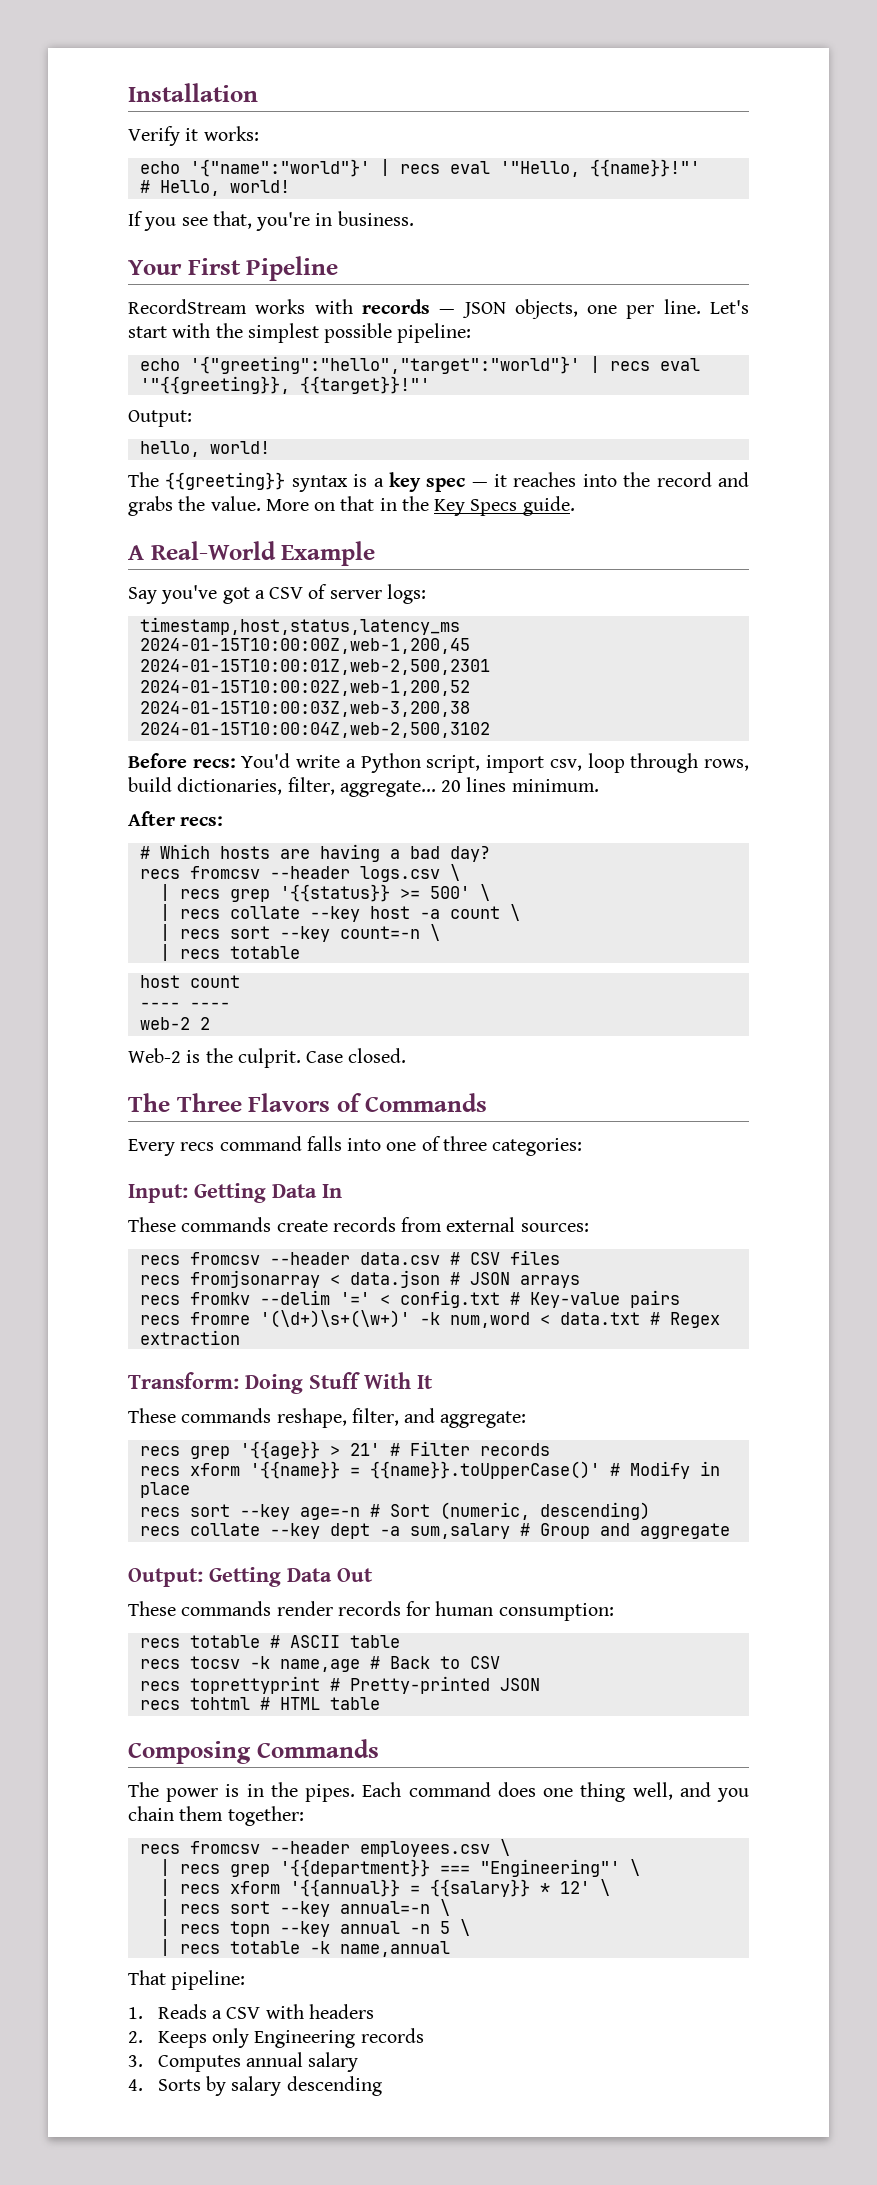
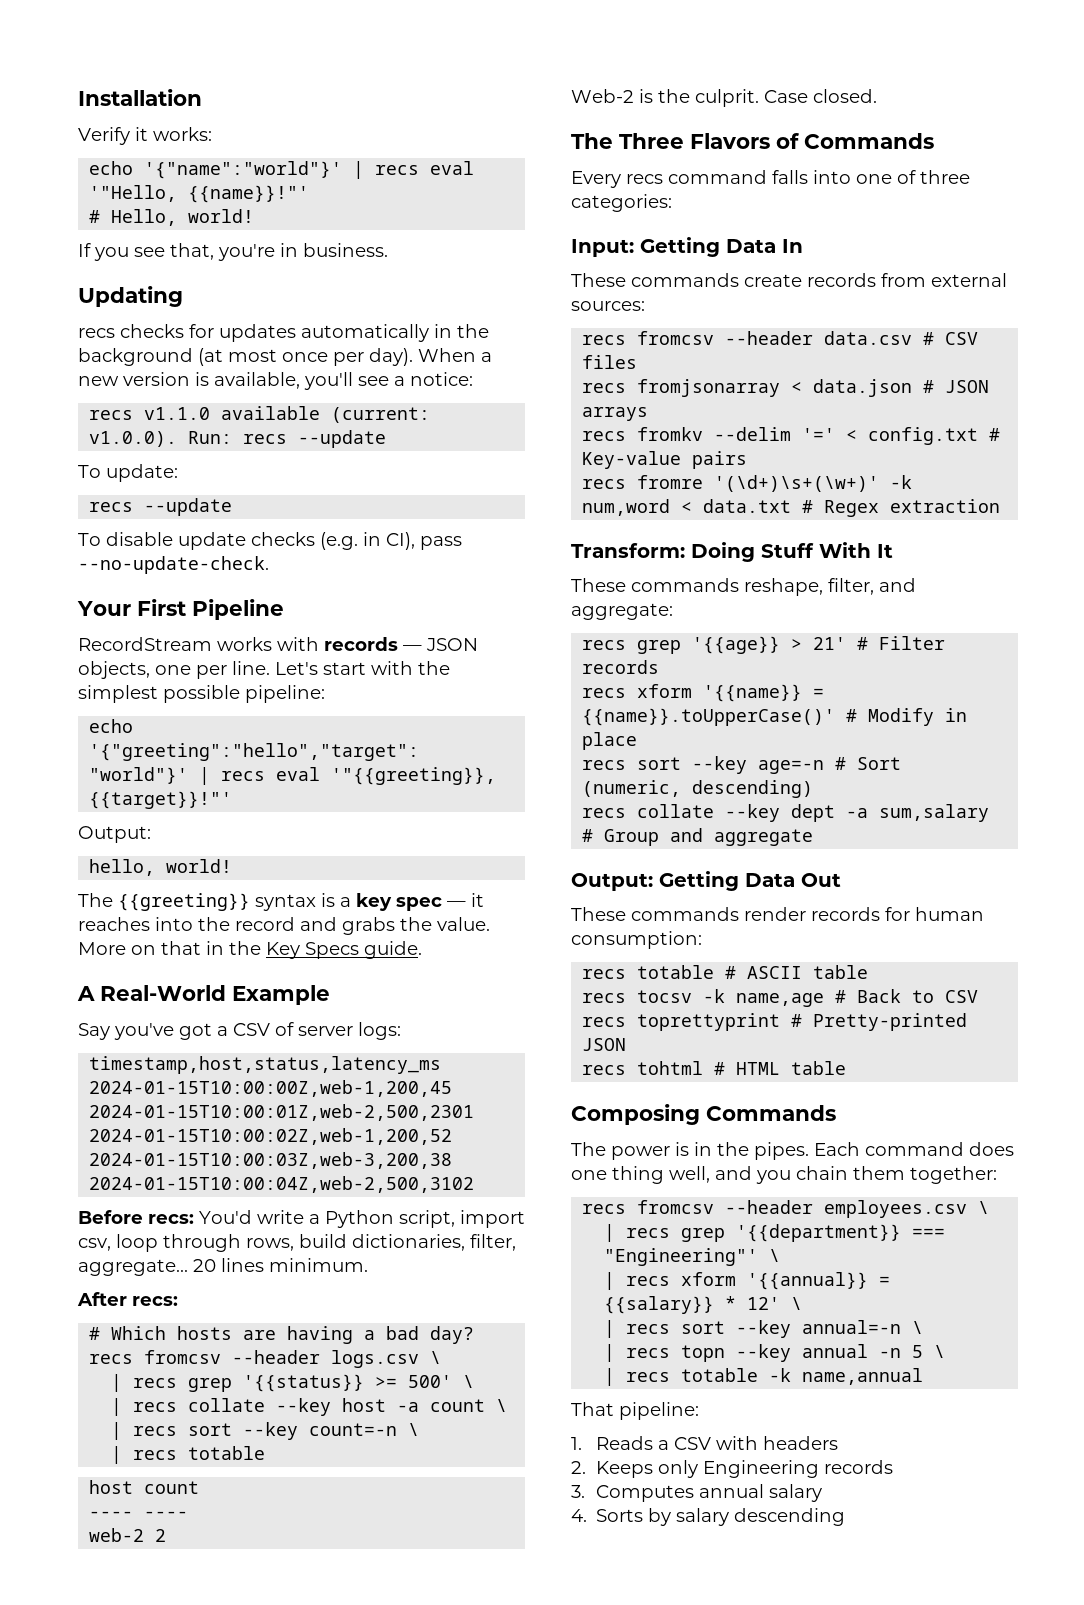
+ Updating
+ recs checks for updates automatically in the background (at most once per day). When a new version is available, you'll see a notice:
+ recs v1.1.0 available (current: v1.0.0). Run: recs --update
+ To update:
+ recs --update
+ To disable update checks (e.g. in CI), pass --no-update-check.

